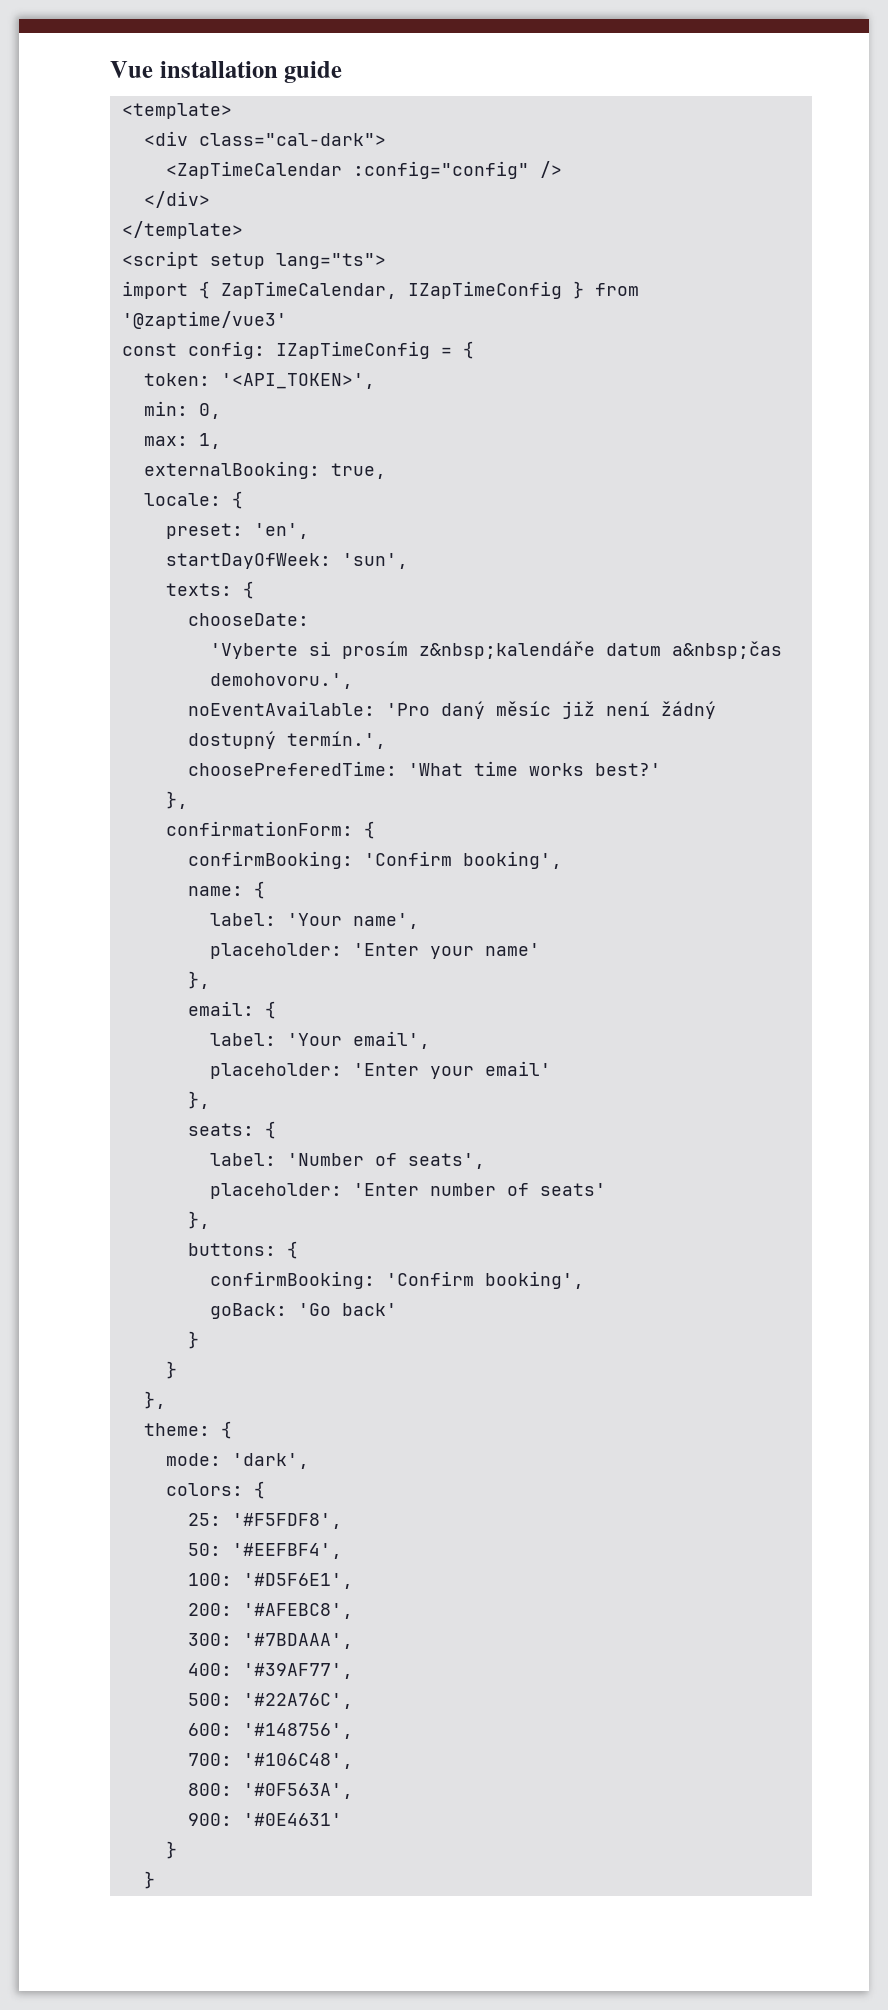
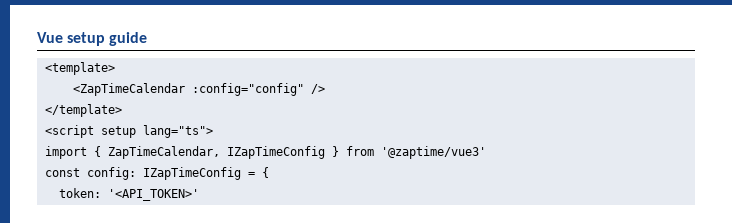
- Vue installation guide
+ Vue setup guide
- <div class="cal-dark">
- </div>
- token: '<API_TOKEN>',
- min: 0,
- max: 1,
- externalBooking: true,
- locale: {
- preset: 'en',
- startDayOfWeek: 'sun',
- texts: {
- chooseDate:
- 'Vyberte si prosím z&nbsp;kalendáře datum a&nbsp;čas demohovoru.',
- noEventAvailable: 'Pro daný měsíc již není žádný dostupný termín.',
- choosePreferedTime: 'What time works best?'
- },
- confirmationForm: {
- confirmBooking: 'Confirm booking',
- name: {
- label: 'Your name',
- placeholder: 'Enter your name'
- },
- email: {
- label: 'Your email',
- placeholder: 'Enter your email'
- },
- seats: {
- label: 'Number of seats',
- placeholder: 'Enter number of seats'
- },
- buttons: {
- confirmBooking: 'Confirm booking',
- goBack: 'Go back'
- }
- }
- },
- theme: {
- mode: 'dark',
- colors: {
- 25: '#F5FDF8',
- 50: '#EEFBF4',
- 100: '#D5F6E1',
- 200: '#AFEBC8',
- 300: '#7BDAAA',
- 400: '#39AF77',
- 500: '#22A76C',
- 600: '#148756',
- 700: '#106C48',
- 800: '#0F563A',
- 900: '#0E4631'
- }
- }
+ token: '<API_TOKEN>'

